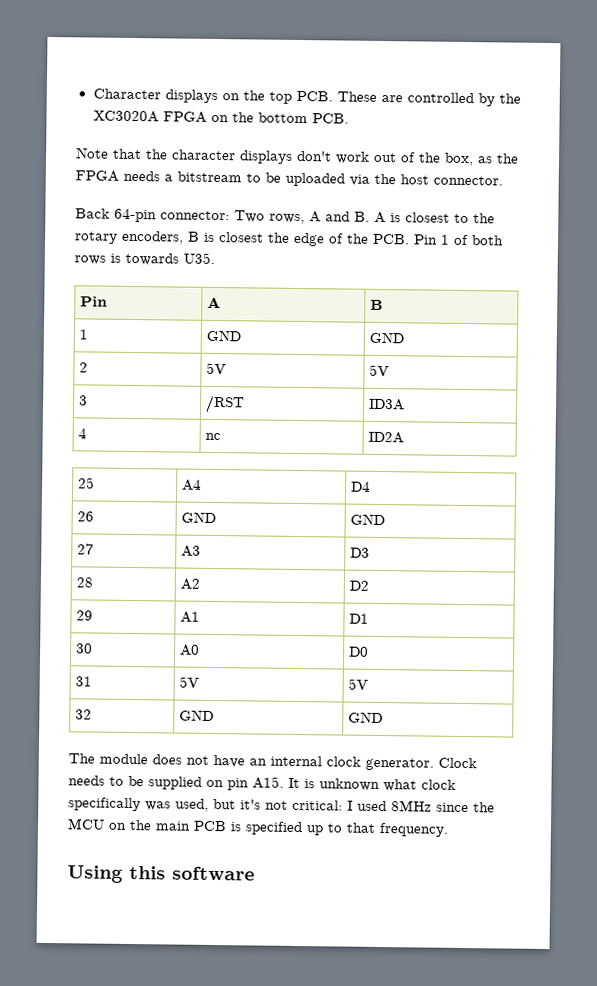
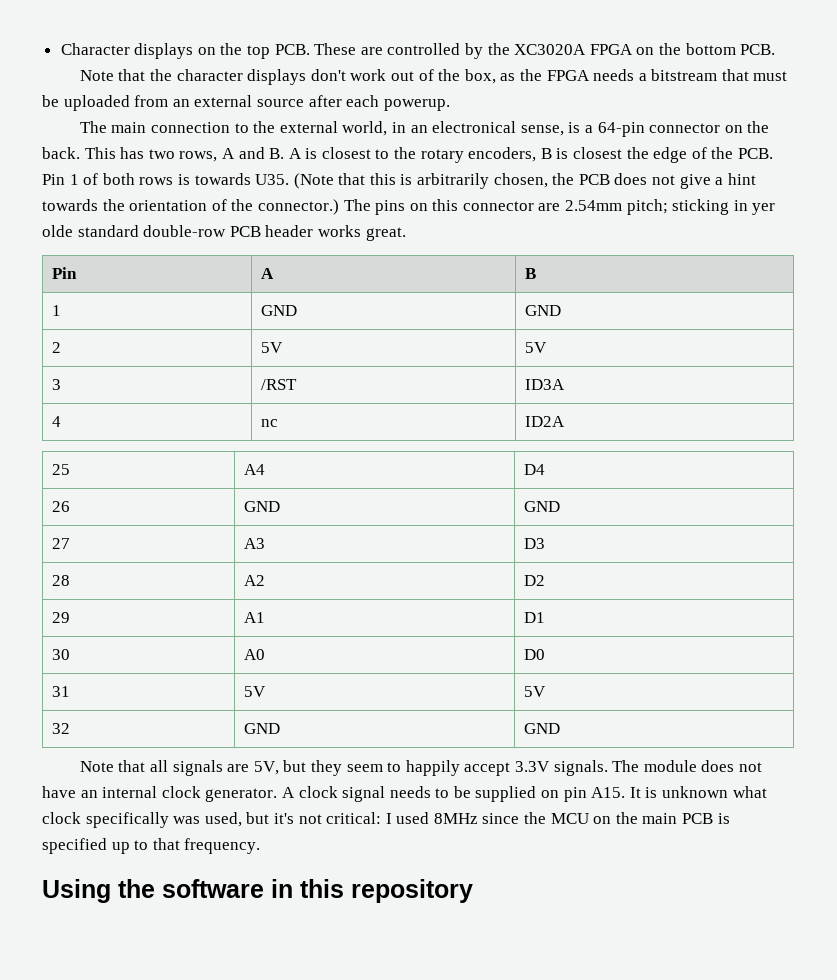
- Note that the character displays don't work out of the box, as the FPGA needs a bitstream to be uploaded via the host connector.
- Back 64-pin connector: Two rows, A and B. A is closest to the rotary encoders, B is closest the edge of the PCB. Pin 1 of both rows is towards U35.
+ Note that the character displays don't work out of the box, as the FPGA needs a bitstream that must be uploaded from an external source after each powerup.
+ The main connection to the external world, in an electronical sense, is a 64-pin connector on the back. This has two rows, A and B. A is closest to the rotary encoders, B is closest the edge of the PCB. Pin 1 of both rows is towards U35. (Note that this is arbitrarily chosen, the PCB does not give a hint towards the orientation of the connector.) The pins on this connector are 2.54mm pitch; sticking in yer olde standard double-row PCB header works great.
+ Note that all signals are 5V, but they seem to happily accept 3.3V signals.
- Clock needs to be supplied on pin A15. It is unknown what clock specifically was used, but it's not critical: I used 8MHz since the MCU on the main PCB is specified up to that frequency.
+ A clock signal needs to be supplied on pin A15. It is unknown what clock specifically was used, but it's not critical: I used 8MHz since the MCU on the main PCB is specified up to that frequency.
- Using this software
+ Using the software in this repository

